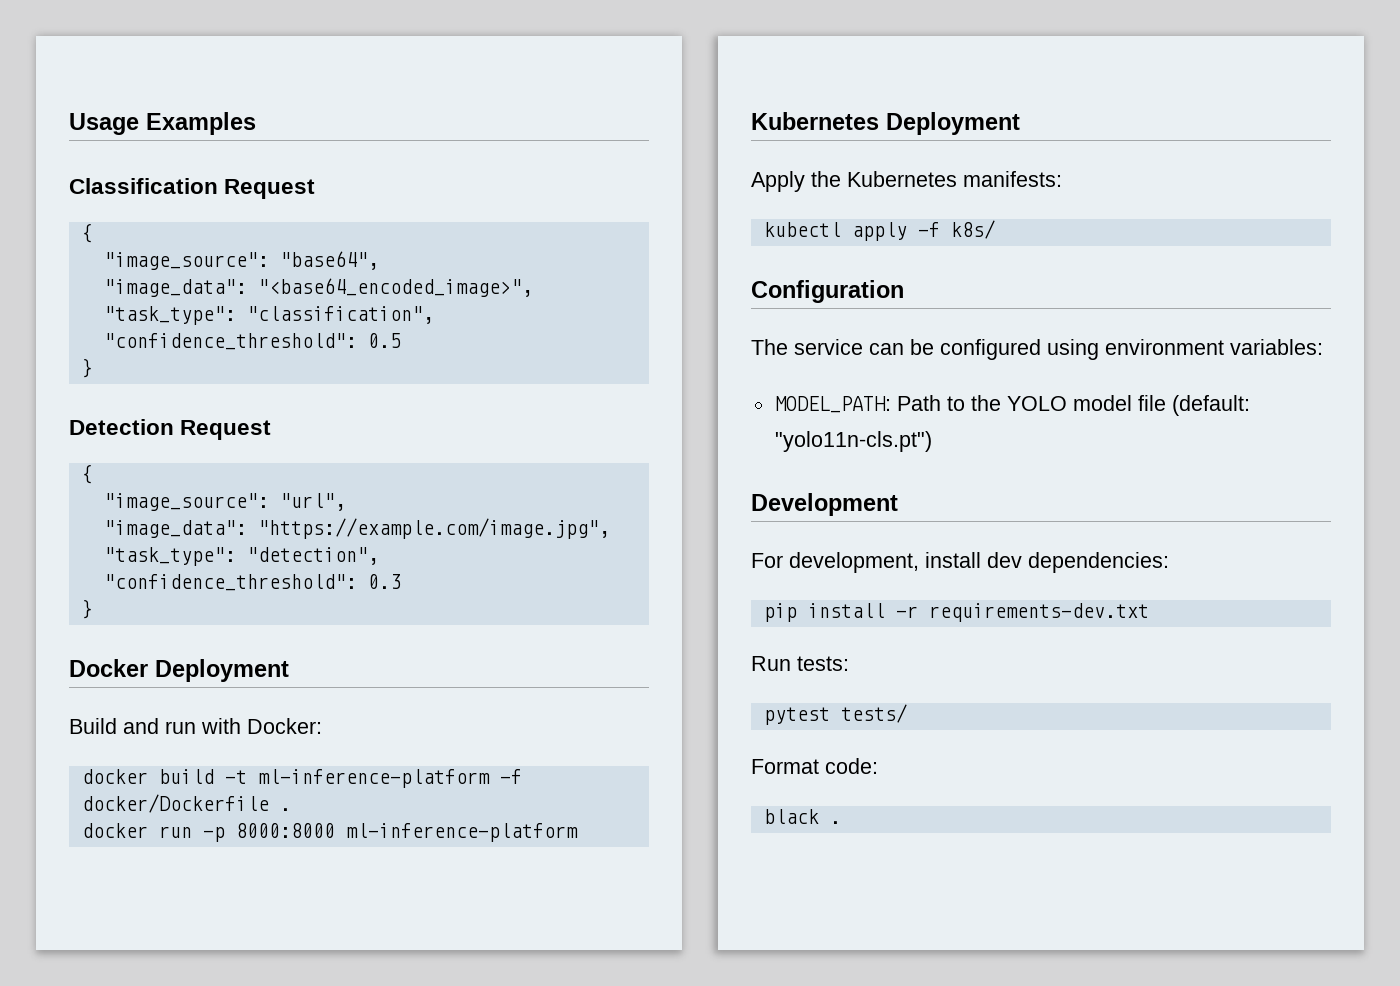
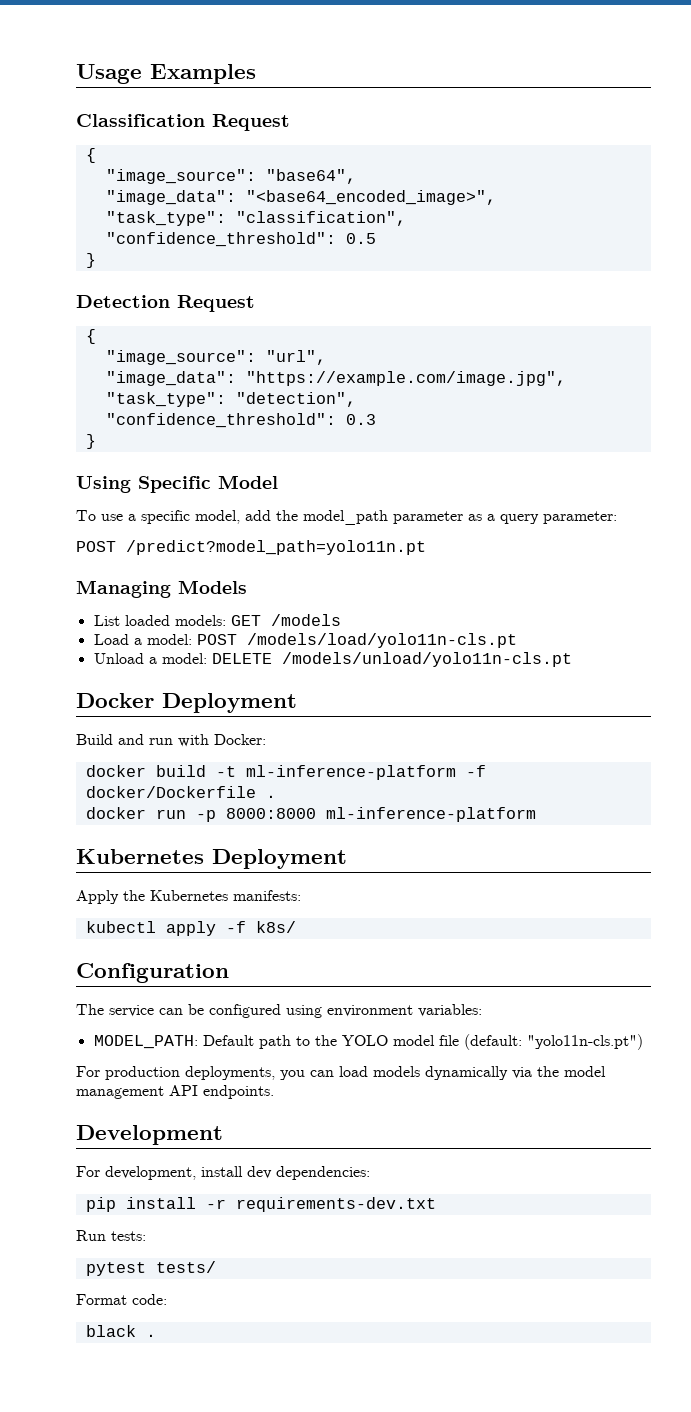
+ Using Specific Model
+ To use a specific model, add the model_path parameter as a query parameter:
+ POST /predict?model_path=yolo11n.pt
+ Managing Models
+ List loaded models: GET /models
+ Load a model: POST /models/load/yolo11n-cls.pt
+ Unload a model: DELETE /models/unload/yolo11n-cls.pt
- MODEL_PATH: Path to the YOLO model file (default: "yolo11n-cls.pt")
+ MODEL_PATH: Default path to the YOLO model file (default: "yolo11n-cls.pt")
+ For production deployments, you can load models dynamically via the model management API endpoints.

